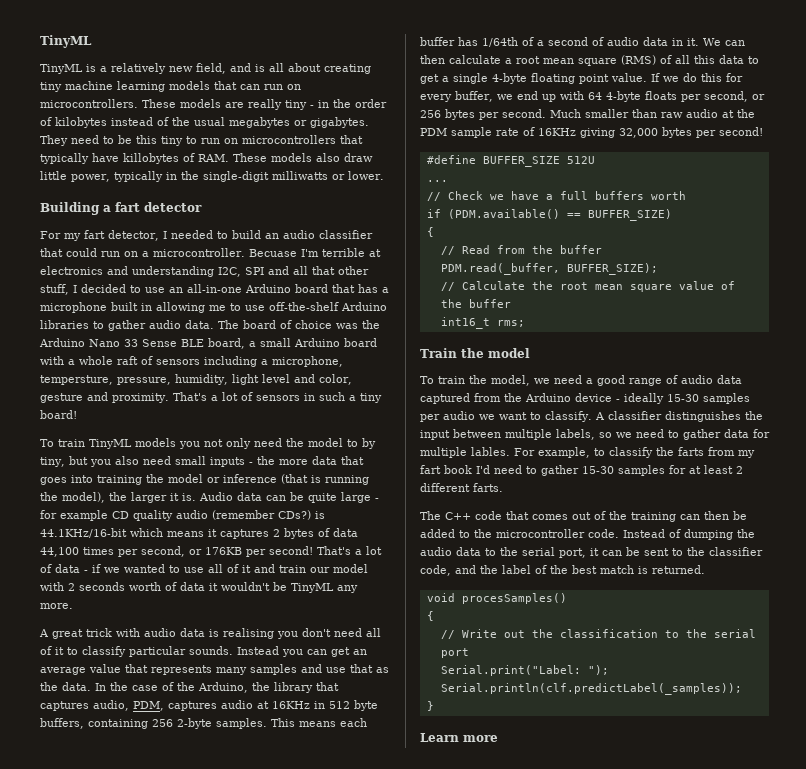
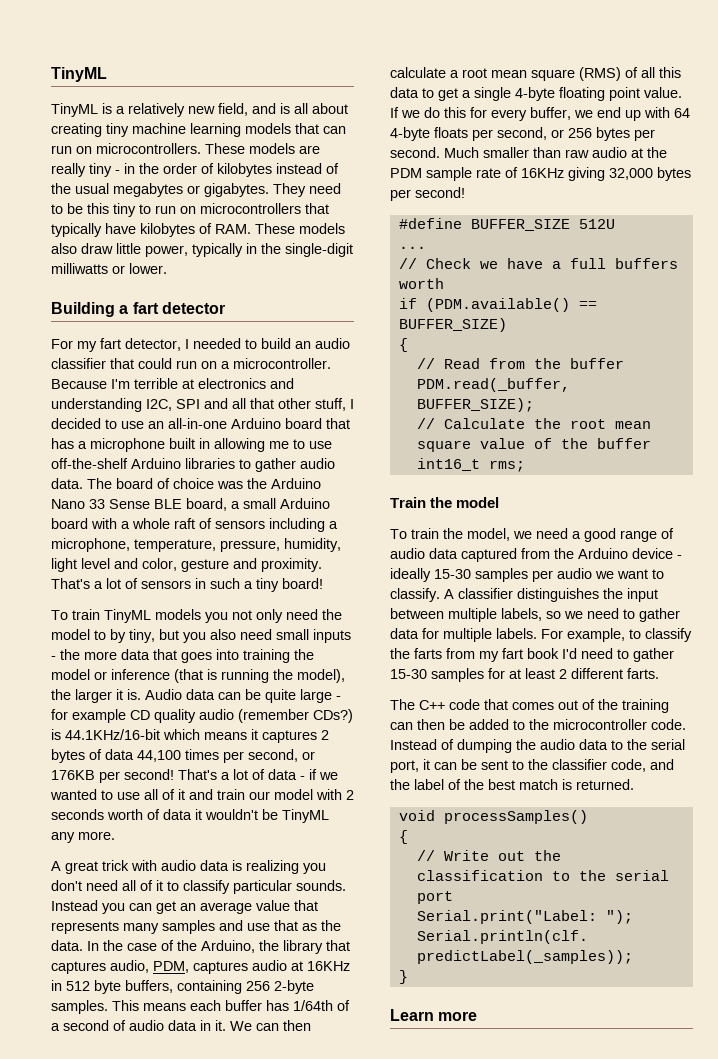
- They need to be this tiny to run on microcontrollers that typically have killobytes of RAM. These models also draw little power, typically in the single-digit milliwatts or lower.
+ They need to be this tiny to run on microcontrollers that typically have kilobytes of RAM. These models also draw little power, typically in the single-digit milliwatts or lower.
- Becuase I'm terrible at electronics and understanding I2C, SPI and all that other stuff, I decided to use an all-in-one Arduino board that has a microphone built in allowing me to use off-the-shelf Arduino libraries to gather audio data.
+ Because I'm terrible at electronics and understanding I2C, SPI and all that other stuff, I decided to use an all-in-one Arduino board that has a microphone built in allowing me to use off-the-shelf Arduino libraries to gather audio data.
- The board of choice was the Arduino Nano 33 Sense BLE board, a small Arduino board with a whole raft of sensors including a microphone, tempersture, pressure, humidity, light level and color, gesture and proximity.
+ The board of choice was the Arduino Nano 33 Sense BLE board, a small Arduino board with a whole raft of sensors including a microphone, temperature, pressure, humidity, light level and color, gesture and proximity.
- A great trick with audio data is realising you don't need all of it to classify particular sounds.
+ A great trick with audio data is realizing you don't need all of it to classify particular sounds.
- A classifier distinguishes the input between multiple labels, so we need to gather data for multiple lables.
+ A classifier distinguishes the input between multiple labels, so we need to gather data for multiple labels.
- void procesSamples()
+ void processSamples()

